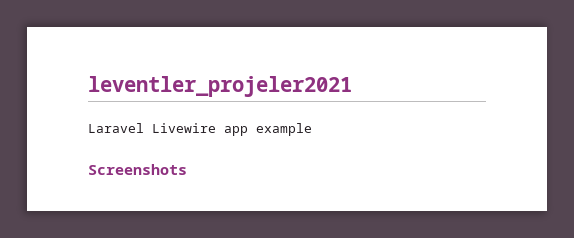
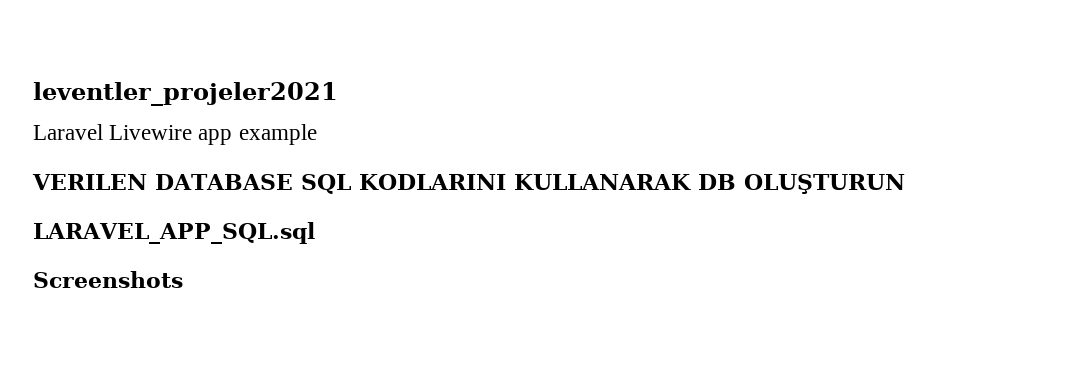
+ VERILEN DATABASE SQL KODLARINI KULLANARAK DB OLUŞTURUN
+ LARAVEL_APP_SQL.sql

